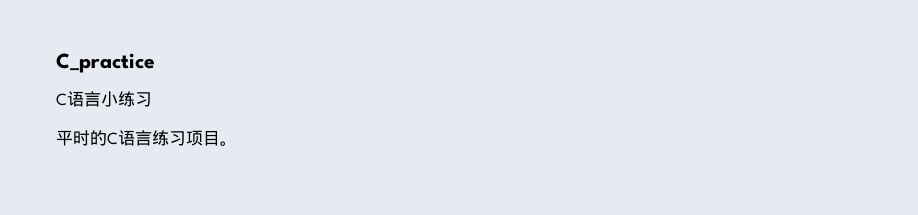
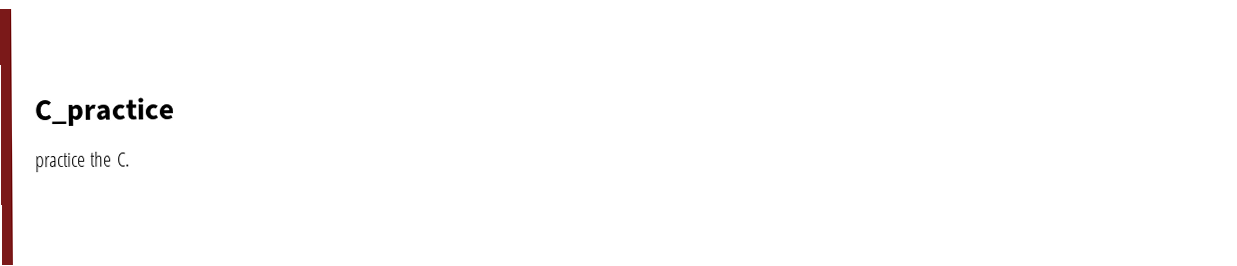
- C语言小练习
- 平时的C语言练习项目。
+ practice the C.

